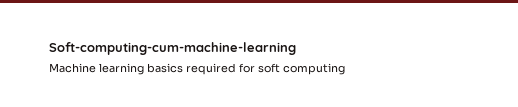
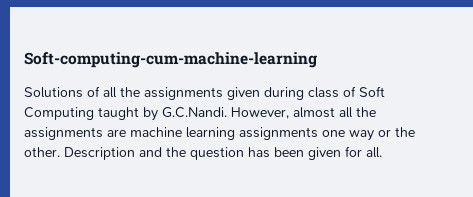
- Machine learning basics required for soft computing
+ Solutions of all the assignments given during class of Soft Computing taught by G.C.Nandi. However, almost all the assignments are machine learning assignments one way or the other. Description and the question has been given for all.

